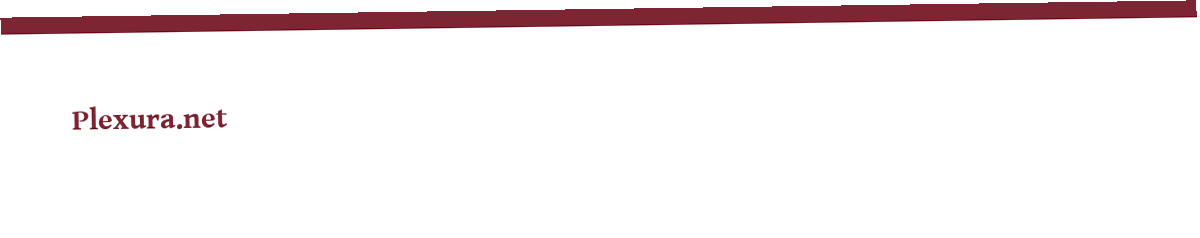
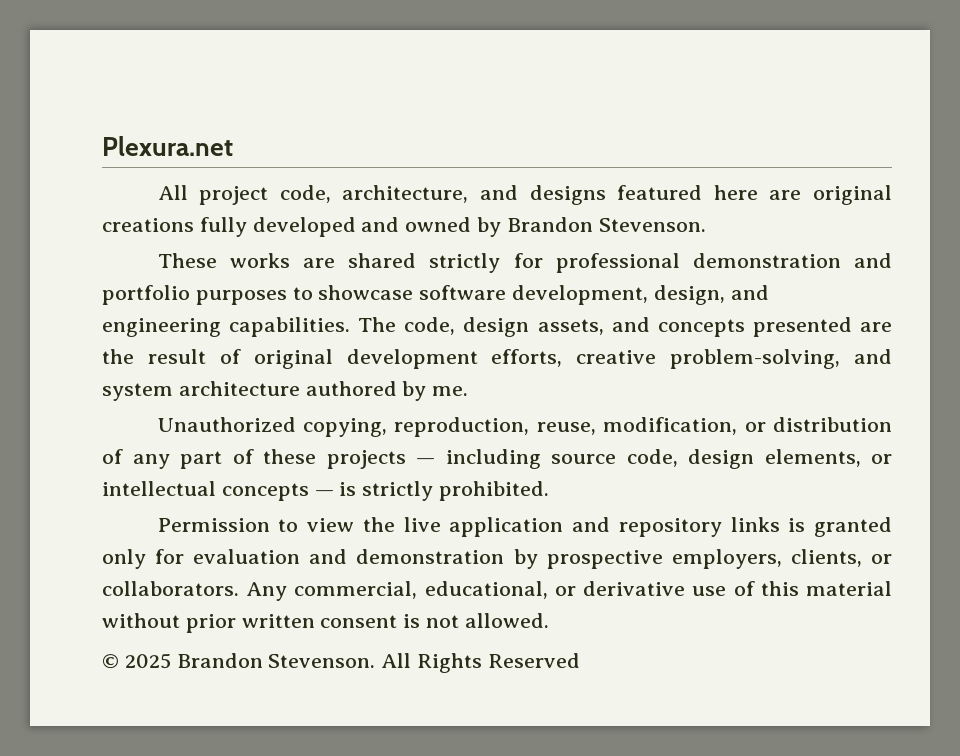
+ All project code, architecture, and designs featured here are original creations fully developed and owned by Brandon Stevenson.
+ These works are shared strictly for professional demonstration and portfolio purposes to showcase software development, design, and engineering capabilities. The code, design assets, and concepts presented are the result of original development efforts, creative problem-solving, and system architecture authored by me.
+ Unauthorized copying, reproduction, reuse, modification, or distribution of any part of these projects — including source code, design elements, or intellectual concepts — is strictly prohibited.
+ Permission to view the live application and repository links is granted only for evaluation and demonstration by prospective employers, clients, or collaborators. Any commercial, educational, or derivative use of this material without prior written consent is not allowed.
+ © 2025 Brandon Stevenson. All Rights Reserved

